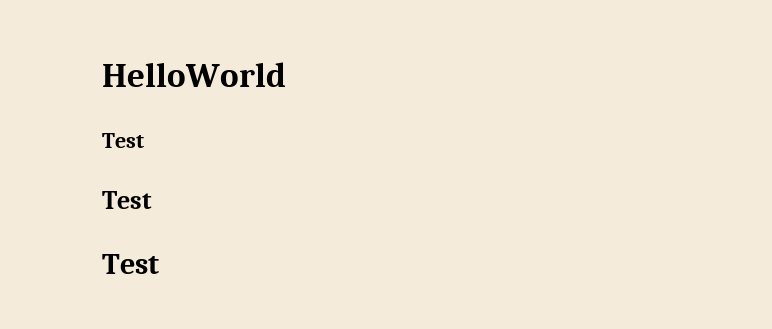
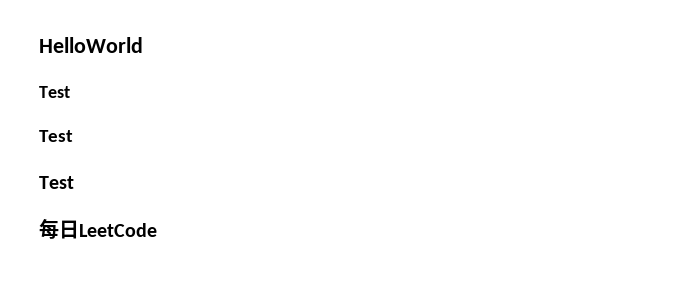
+ 每日LeetCode

